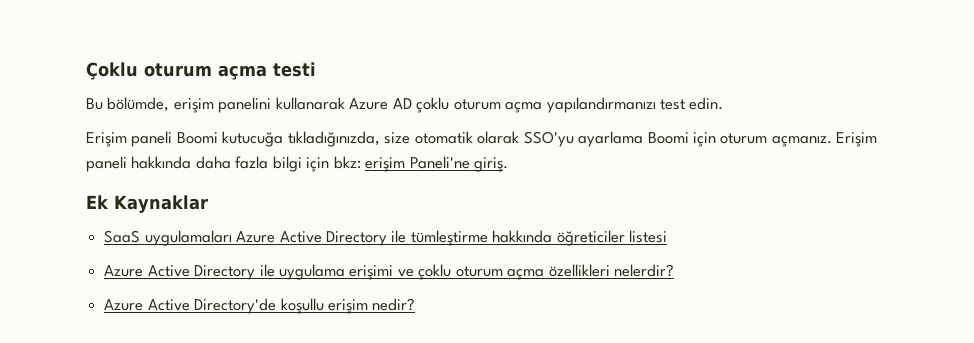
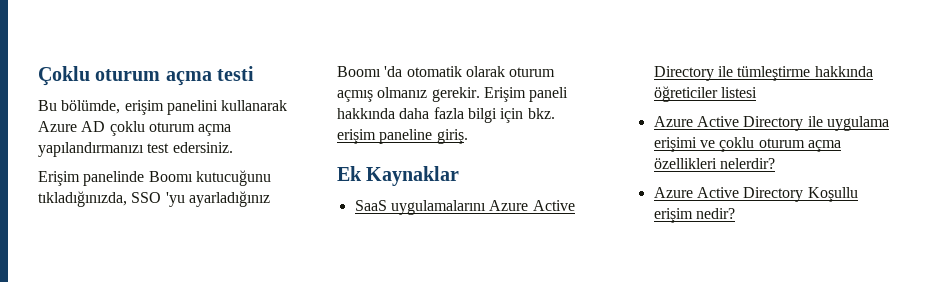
- Bu bölümde, erişim panelini kullanarak Azure AD çoklu oturum açma yapılandırmanızı test edin.
- Erişim paneli Boomi kutucuğa tıkladığınızda, size otomatik olarak SSO'yu ayarlama Boomi için oturum açmanız.
+ Bu bölümde, erişim panelini kullanarak Azure AD çoklu oturum açma yapılandırmanızı test edersiniz.
+ Erişim panelinde Boomı kutucuğunu tıkladığınızda, SSO 'yu ayarladığınız Boomı 'da otomatik olarak oturum açmış olmanız gerekir.
- Erişim paneli hakkında daha fazla bilgi için bkz: erişim Paneli'ne giriş.
+ Erişim paneli hakkında daha fazla bilgi için bkz. erişim paneline giriş.
- SaaS uygulamaları Azure Active Directory ile tümleştirme hakkında öğreticiler listesi
+ SaaS uygulamalarını Azure Active Directory ile tümleştirme hakkında öğreticiler listesi
- Azure Active Directory'de koşullu erişim nedir?
+ Azure Active Directory Koşullu erişim nedir?

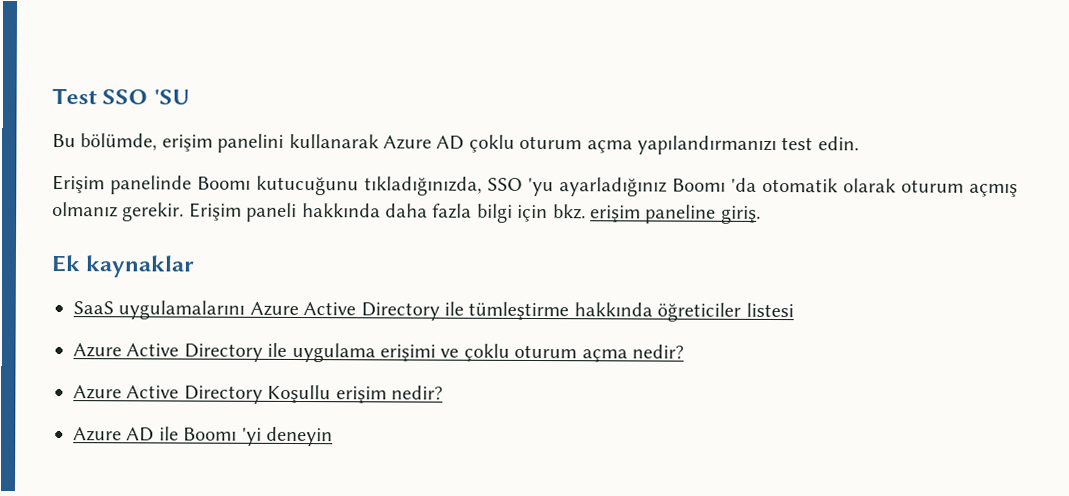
- Çoklu oturum açma testi
+ Test SSO 'SU
- Bu bölümde, erişim panelini kullanarak Azure AD çoklu oturum açma yapılandırmanızı test edersiniz.
+ Bu bölümde, erişim panelini kullanarak Azure AD çoklu oturum açma yapılandırmanızı test edin.
- Ek Kaynaklar
+ Ek kaynaklar
- Azure Active Directory ile uygulama erişimi ve çoklu oturum açma özellikleri nelerdir?
+ Azure Active Directory ile uygulama erişimi ve çoklu oturum açma nedir?
+ Azure AD ile Boomı 'yi deneyin

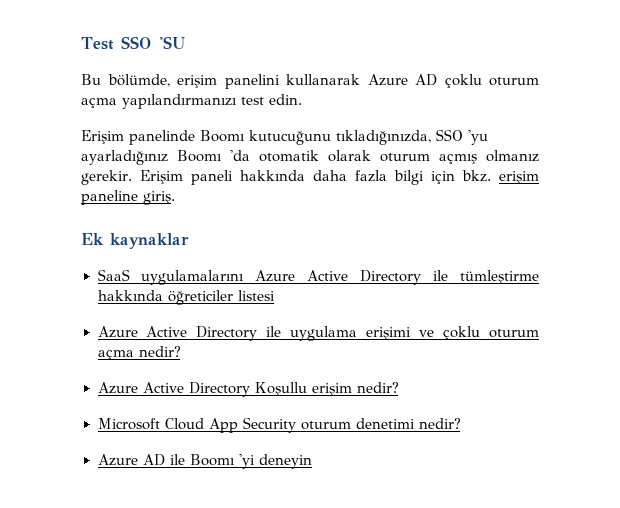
+ Microsoft Cloud App Security oturum denetimi nedir?

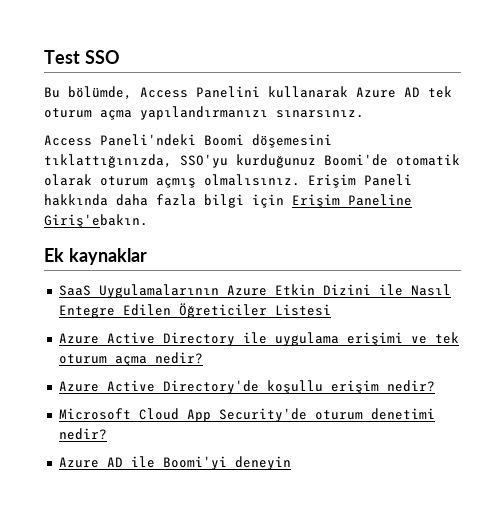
- Test SSO 'SU
+ Test SSO
- Bu bölümde, erişim panelini kullanarak Azure AD çoklu oturum açma yapılandırmanızı test edin.
- Erişim panelinde Boomı kutucuğunu tıkladığınızda, SSO 'yu ayarladığınız Boomı 'da otomatik olarak oturum açmış olmanız gerekir. Erişim paneli hakkında daha fazla bilgi için bkz. erişim paneline giriş.
+ Bu bölümde, Access Panelini kullanarak Azure AD tek oturum açma yapılandırmanızı sınarsınız.
+ Access Paneli'ndeki Boomi döşemesini tıklattığınızda, SSO'yu kurduğunuz Boomi'de otomatik olarak oturum açmış olmalısınız. Erişim Paneli hakkında daha fazla bilgi için Erişim Paneline Giriş'ebakın.
- SaaS uygulamalarını Azure Active Directory ile tümleştirme hakkında öğreticiler listesi
+ SaaS Uygulamalarının Azure Etkin Dizini ile Nasıl Entegre Edilen Öğreticiler Listesi
- Azure Active Directory ile uygulama erişimi ve çoklu oturum açma nedir?
+ Azure Active Directory ile uygulama erişimi ve tek oturum açma nedir?
- Azure Active Directory Koşullu erişim nedir?
+ Azure Active Directory'de koşullu erişim nedir?
- Microsoft Cloud App Security oturum denetimi nedir?
+ Microsoft Cloud App Security'de oturum denetimi nedir?
- Azure AD ile Boomı 'yi deneyin
+ Azure AD ile Boomi'yi deneyin

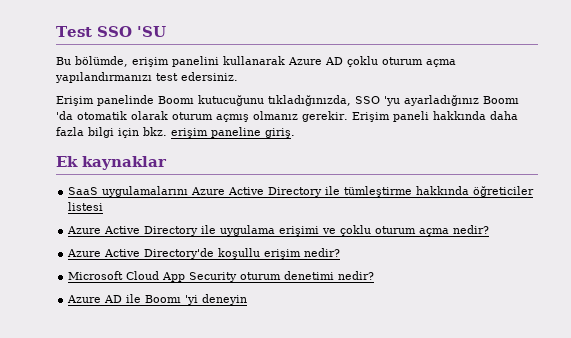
- Test SSO
+ Test SSO 'SU
- Bu bölümde, Access Panelini kullanarak Azure AD tek oturum açma yapılandırmanızı sınarsınız.
- Access Paneli'ndeki Boomi döşemesini tıklattığınızda, SSO'yu kurduğunuz Boomi'de otomatik olarak oturum açmış olmalısınız. Erişim Paneli hakkında daha fazla bilgi için Erişim Paneline Giriş'ebakın.
+ Bu bölümde, erişim panelini kullanarak Azure AD çoklu oturum açma yapılandırmanızı test edersiniz.
+ Erişim panelinde Boomı kutucuğunu tıkladığınızda, SSO 'yu ayarladığınız Boomı 'da otomatik olarak oturum açmış olmanız gerekir. Erişim paneli hakkında daha fazla bilgi için bkz. erişim paneline giriş.
- SaaS Uygulamalarının Azure Etkin Dizini ile Nasıl Entegre Edilen Öğreticiler Listesi
+ SaaS uygulamalarını Azure Active Directory ile tümleştirme hakkında öğreticiler listesi
- Azure Active Directory ile uygulama erişimi ve tek oturum açma nedir?
+ Azure Active Directory ile uygulama erişimi ve çoklu oturum açma nedir?
- Microsoft Cloud App Security'de oturum denetimi nedir?
+ Microsoft Cloud App Security oturum denetimi nedir?
- Azure AD ile Boomi'yi deneyin
+ Azure AD ile Boomı 'yi deneyin

